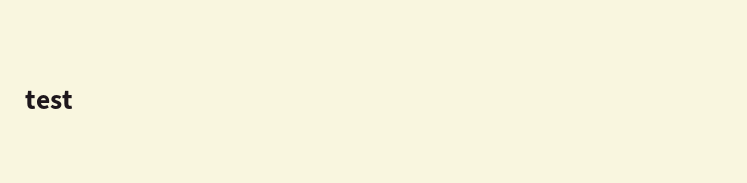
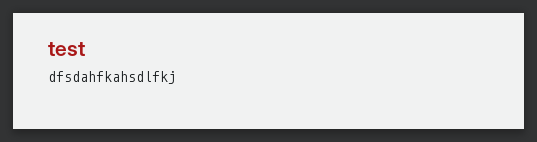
+ dfsdahfkahsdlfkj

